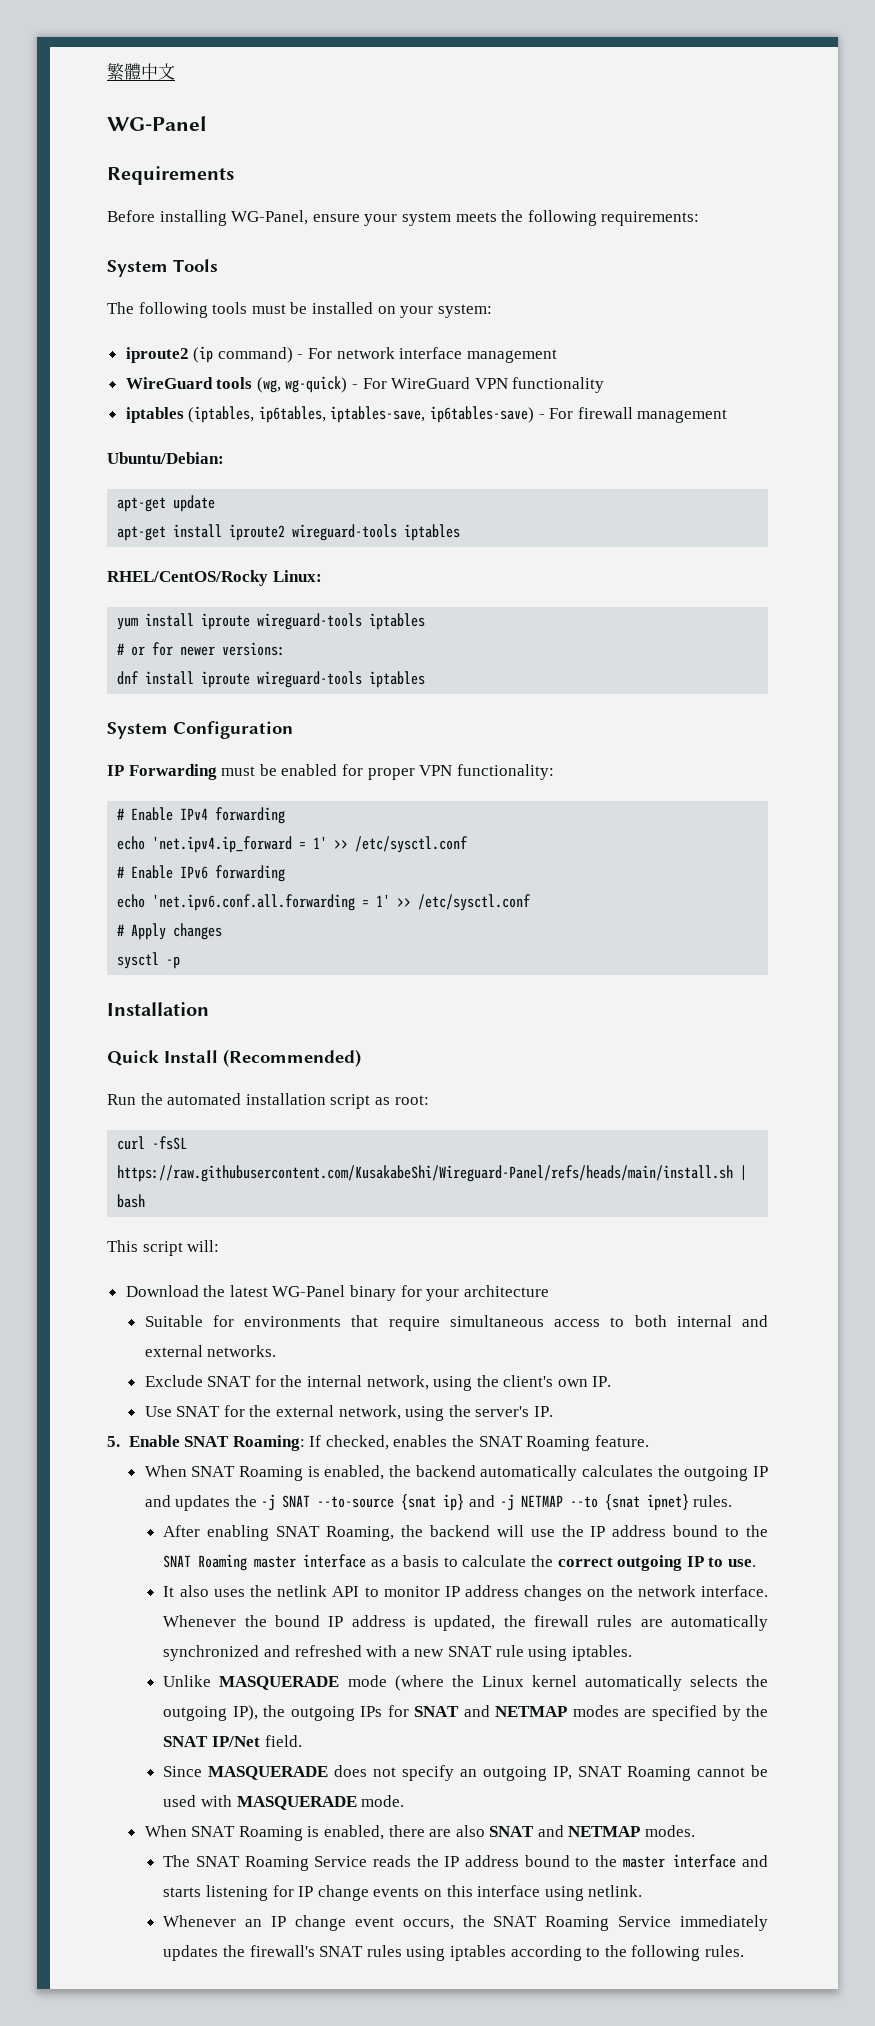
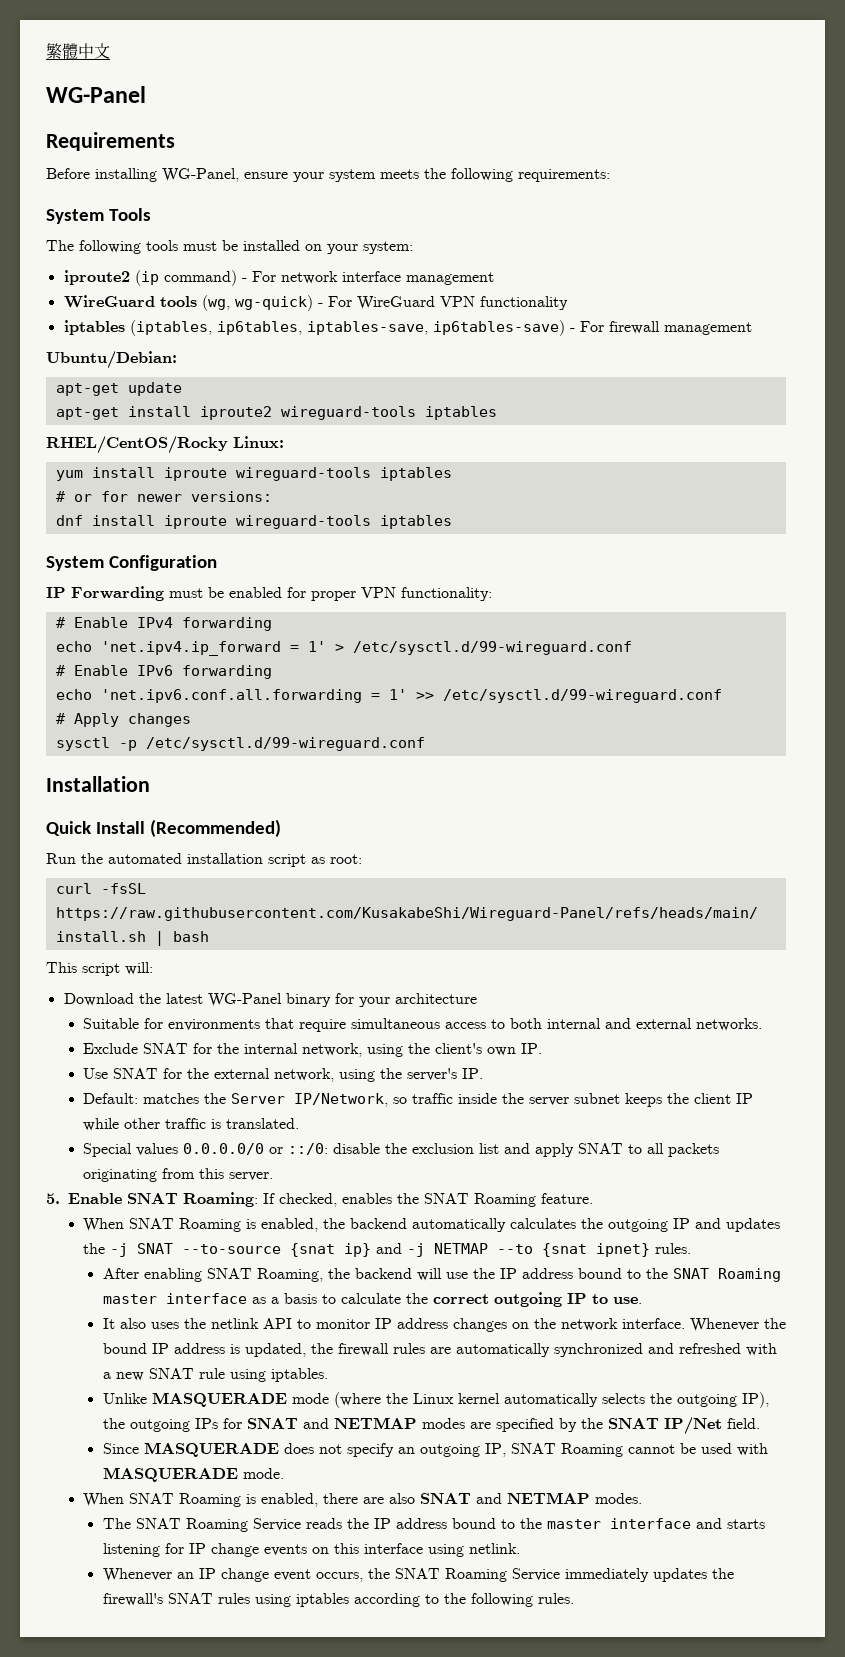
- echo 'net.ipv4.ip_forward = 1' >> /etc/sysctl.conf
+ echo 'net.ipv4.ip_forward = 1' > /etc/sysctl.d/99-wireguard.conf
- echo 'net.ipv6.conf.all.forwarding = 1' >> /etc/sysctl.conf
+ echo 'net.ipv6.conf.all.forwarding = 1' >> /etc/sysctl.d/99-wireguard.conf
- sysctl -p
+ sysctl -p /etc/sysctl.d/99-wireguard.conf
+ Default: matches the Server IP/Network, so traffic inside the server subnet keeps the client IP while other traffic is translated.
+ Special values 0.0.0.0/0 or ::/0: disable the exclusion list and apply SNAT to all packets originating from this server.

